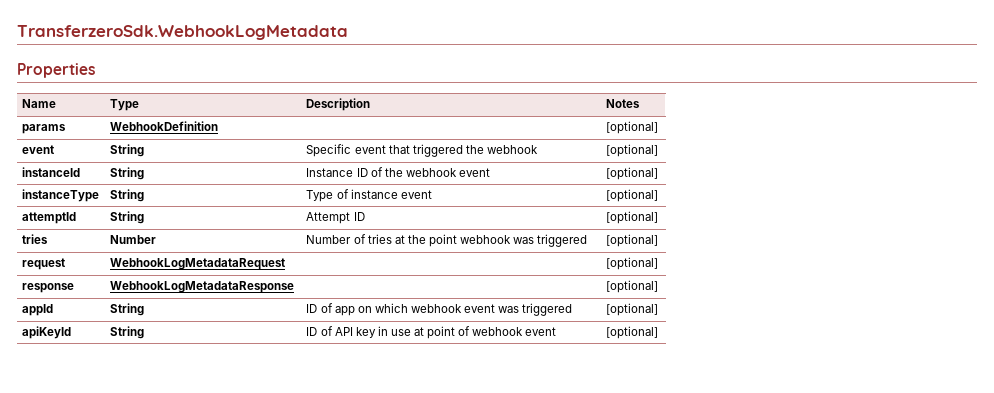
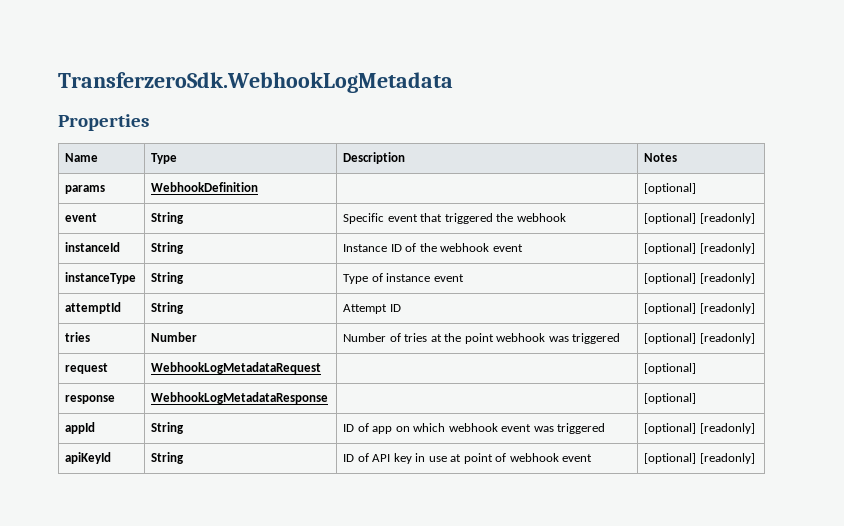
- event | String | Specific event that triggered the webhook | [optional]
+ event | String | Specific event that triggered the webhook | [optional] [readonly]
- instanceId | String | Instance ID of the webhook event | [optional]
+ instanceId | String | Instance ID of the webhook event | [optional] [readonly]
- instanceType | String | Type of instance event | [optional]
+ instanceType | String | Type of instance event | [optional] [readonly]
- attemptId | String | Attempt ID | [optional]
+ attemptId | String | Attempt ID | [optional] [readonly]
- tries | Number | Number of tries at the point webhook was triggered | [optional]
+ tries | Number | Number of tries at the point webhook was triggered | [optional] [readonly]
- appId | String | ID of app on which webhook event was triggered | [optional]
+ appId | String | ID of app on which webhook event was triggered | [optional] [readonly]
- apiKeyId | String | ID of API key in use at point of webhook event | [optional]
+ apiKeyId | String | ID of API key in use at point of webhook event | [optional] [readonly]

